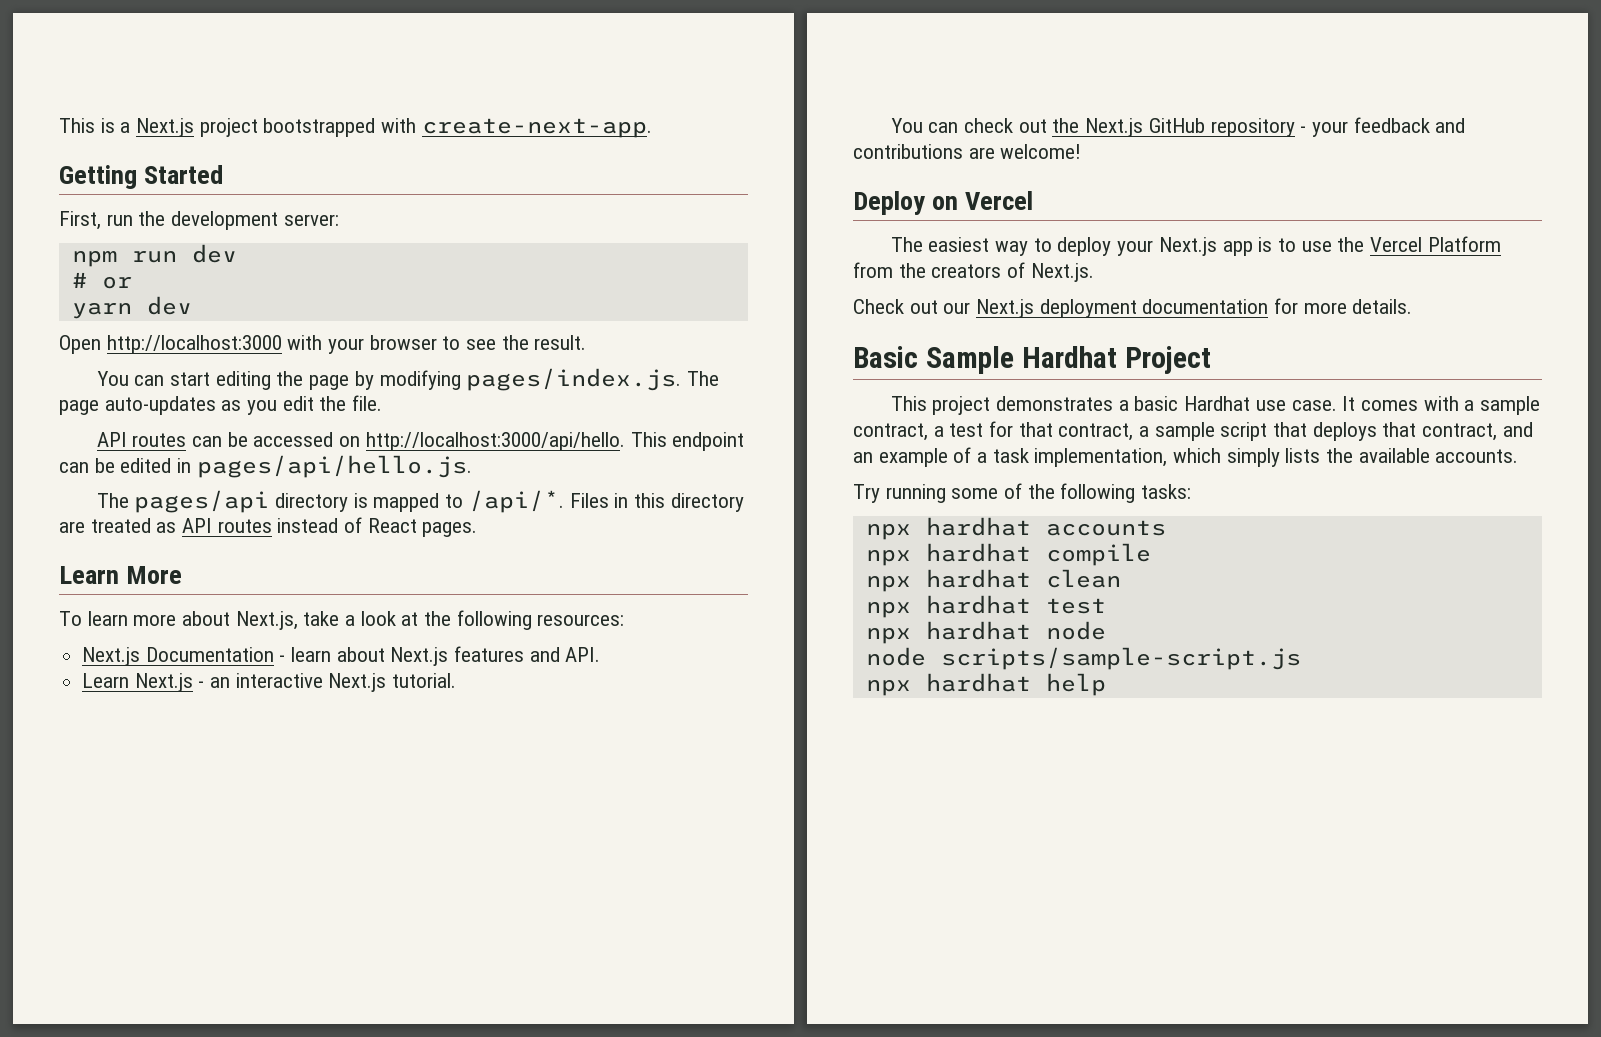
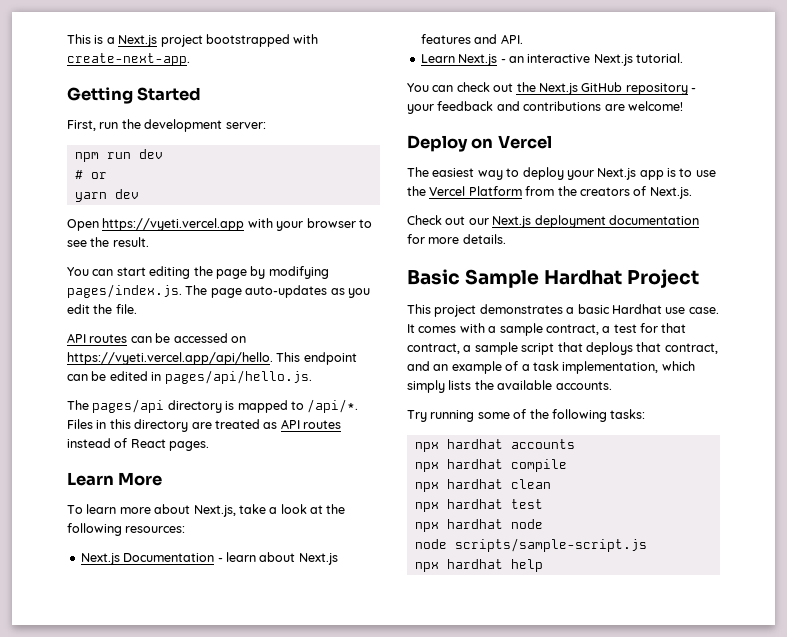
- Open http://localhost:3000 with your browser to see the result.
+ Open https://vyeti.vercel.app with your browser to see the result.
- API routes can be accessed on http://localhost:3000/api/hello. This endpoint can be edited in pages/api/hello.js.
+ API routes can be accessed on https://vyeti.vercel.app/api/hello. This endpoint can be edited in pages/api/hello.js.

